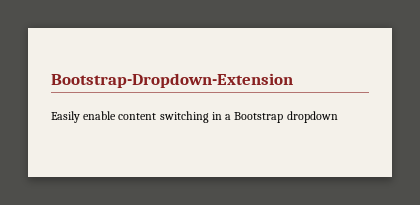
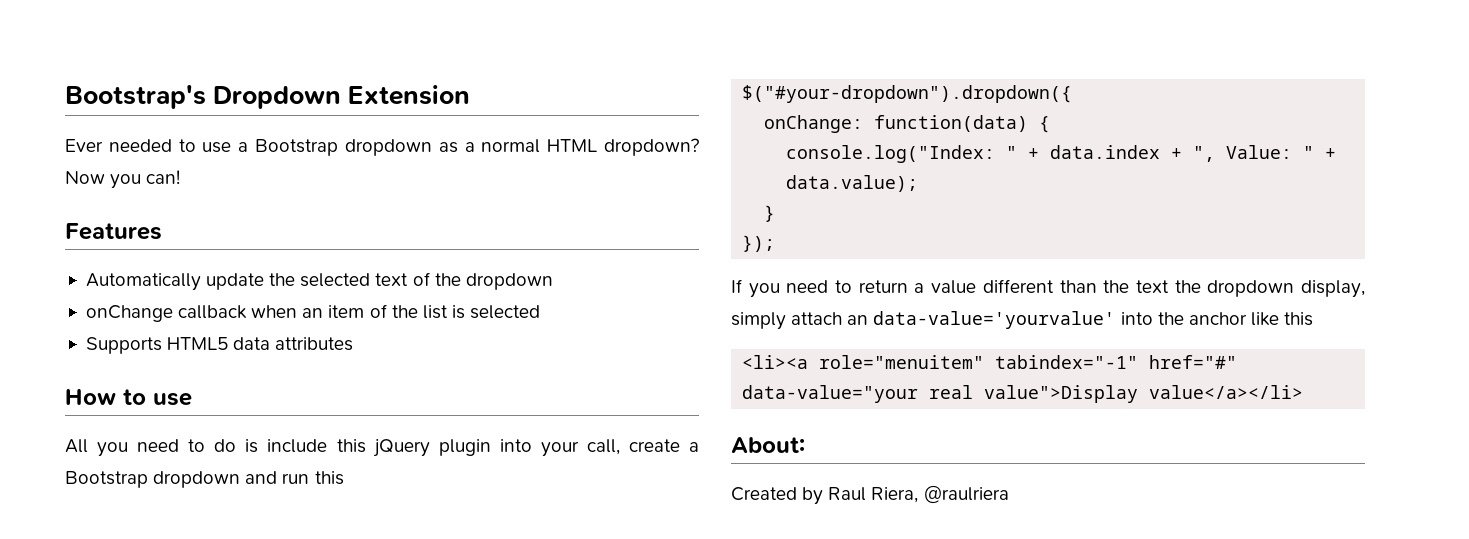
- Bootstrap-Dropdown-Extension
- Easily enable content switching in a Bootstrap dropdown
+ Bootstrap's Dropdown Extension
+ Ever needed to use a Bootstrap dropdown as a normal HTML dropdown? Now you can!
+ Features
+ Automatically update the selected text of the dropdown
+ onChange callback when an item of the list is selected
+ Supports HTML5 data attributes
+ How to use
+ All you need to do is include this jQuery plugin into your call, create a Bootstrap dropdown and run this
+ $("#your-dropdown").dropdown({
+ onChange: function(data) {
+ console.log("Index: " + data.index + ", Value: " + data.value);
+ }
+ });
+ If you need to return a value different than the text the dropdown display, simply attach an data-value='yourvalue' into the anchor like this
+ <li><a role="menuitem" tabindex="-1" href="#" data-value="your real value">Display value</a></li>
+ About:
+ Created by Raul Riera, @raulriera

